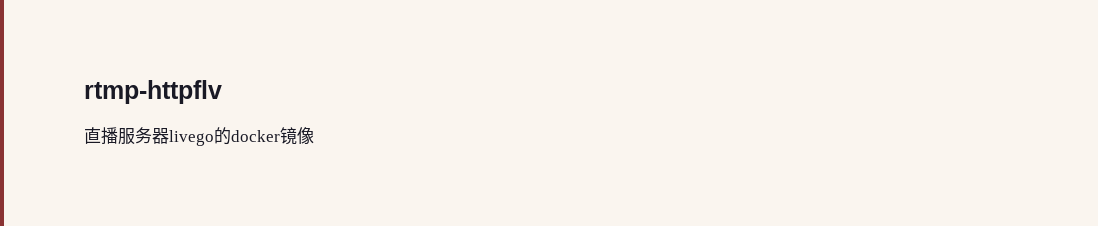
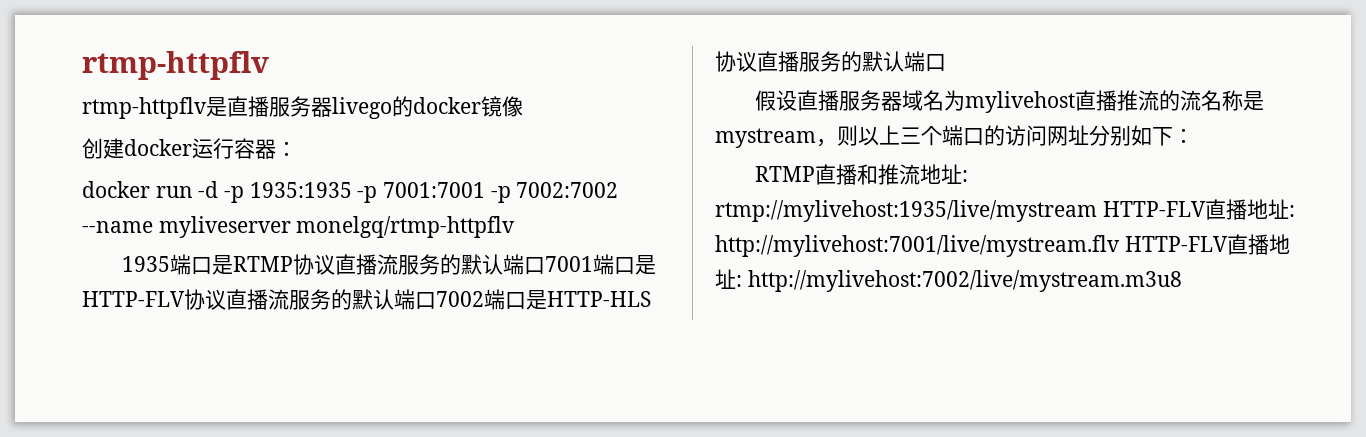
- 直播服务器livego的docker镜像
+ rtmp-httpflv是直播服务器livego的docker镜像
+ 创建docker运行容器：
+ docker run -d -p 1935:1935 -p 7001:7001 -p 7002:7002 --name myliveserver monelgq/rtmp-httpflv
+ 1935端口是RTMP协议直播流服务的默认端口7001端口是HTTP-FLV协议直播流服务的默认端口7002端口是HTTP-HLS协议直播服务的默认端口
+ 假设直播服务器域名为mylivehost直播推流的流名称是mystream，则以上三个端口的访问网址分别如下：
+ RTMP直播和推流地址: rtmp://mylivehost:1935/live/mystream HTTP-FLV直播地址: http://mylivehost:7001/live/mystream.flv HTTP-FLV直播地址: http://mylivehost:7002/live/mystream.m3u8

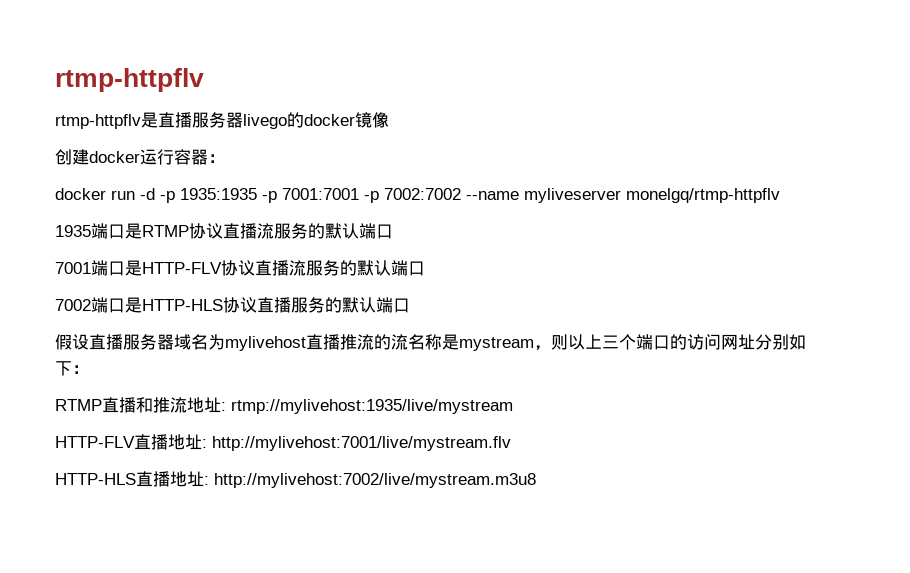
- 1935端口是RTMP协议直播流服务的默认端口7001端口是HTTP-FLV协议直播流服务的默认端口7002端口是HTTP-HLS协议直播服务的默认端口
+ 1935端口是RTMP协议直播流服务的默认端口
+ 7001端口是HTTP-FLV协议直播流服务的默认端口
+ 7002端口是HTTP-HLS协议直播服务的默认端口
- RTMP直播和推流地址: rtmp://mylivehost:1935/live/mystream HTTP-FLV直播地址: http://mylivehost:7001/live/mystream.flv HTTP-FLV直播地址: http://mylivehost:7002/live/mystream.m3u8
+ RTMP直播和推流地址: rtmp://mylivehost:1935/live/mystream
+ HTTP-FLV直播地址: http://mylivehost:7001/live/mystream.flv
+ HTTP-HLS直播地址: http://mylivehost:7002/live/mystream.m3u8

